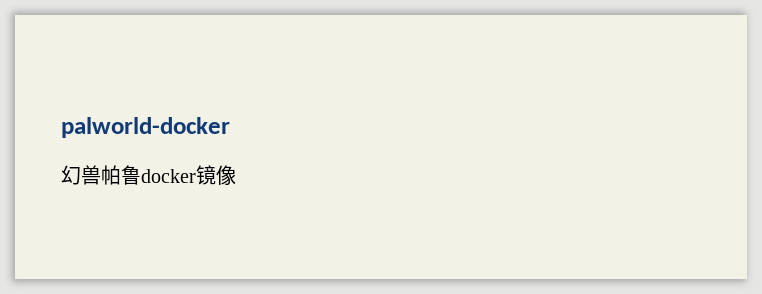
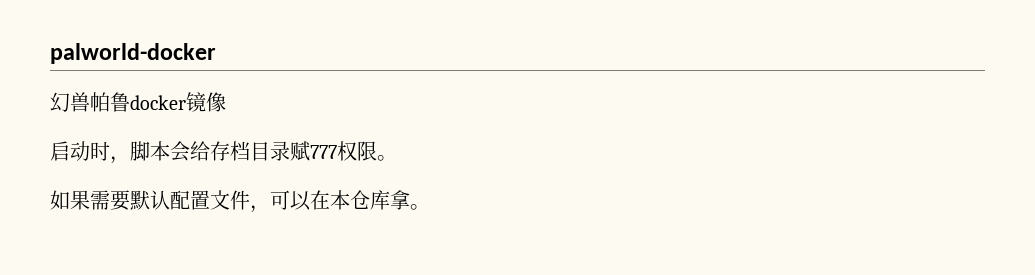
+ 启动时，脚本会给存档目录赋777权限。
+ 如果需要默认配置文件，可以在本仓库拿。

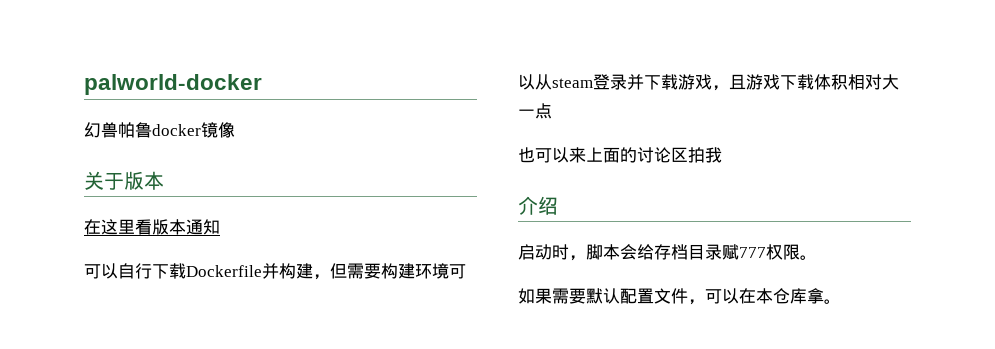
+ 关于版本
+ 在这里看版本通知
+ 可以自行下载Dockerfile并构建，但需要构建环境可以从steam登录并下载游戏，且游戏下载体积相对大一点
+ 也可以来上面的讨论区拍我
+ 介绍

